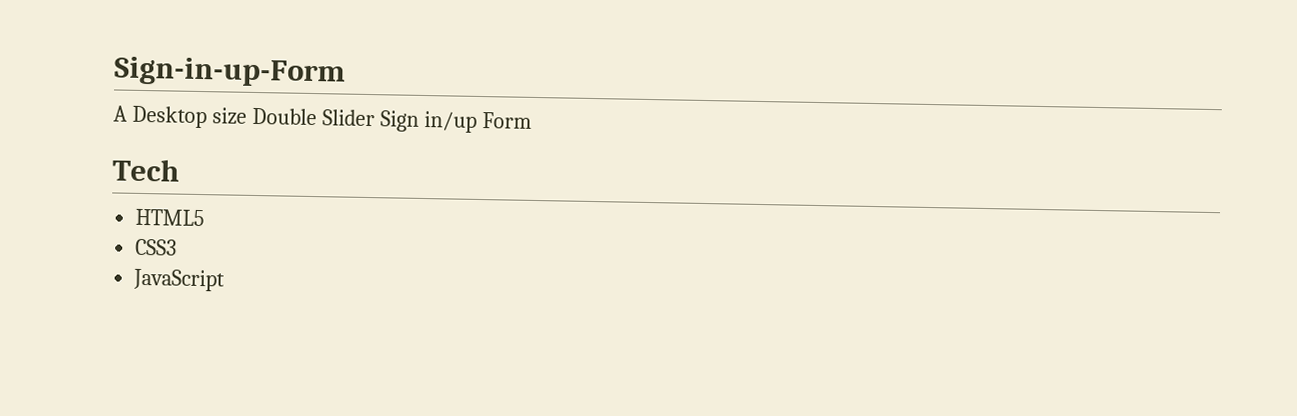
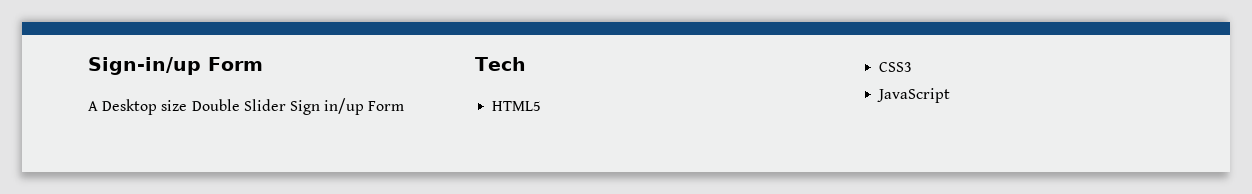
- Sign-in-up-Form
+ Sign-in/up Form

